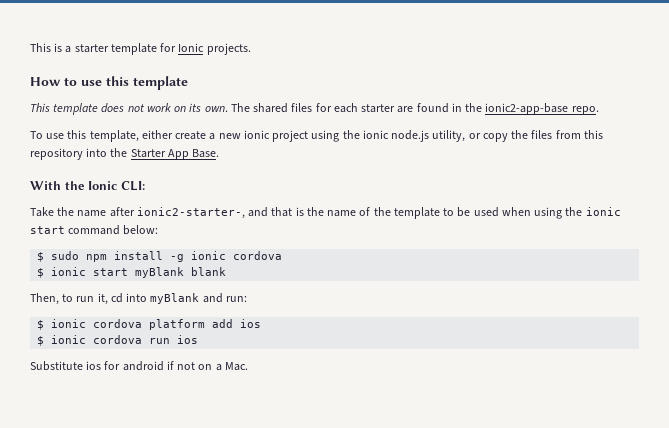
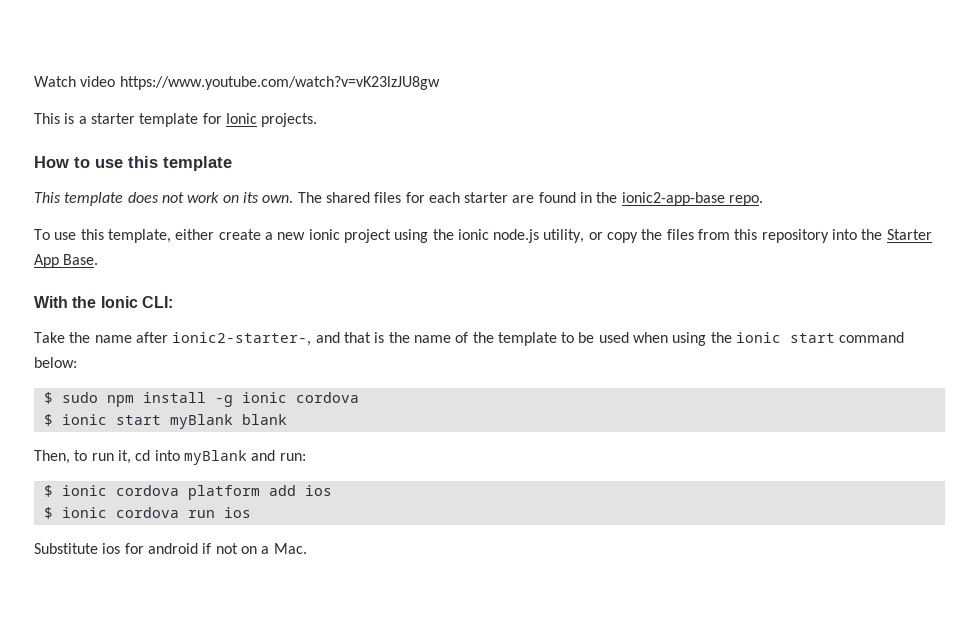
+ Watch video https://www.youtube.com/watch?v=vK23lzJU8gw

